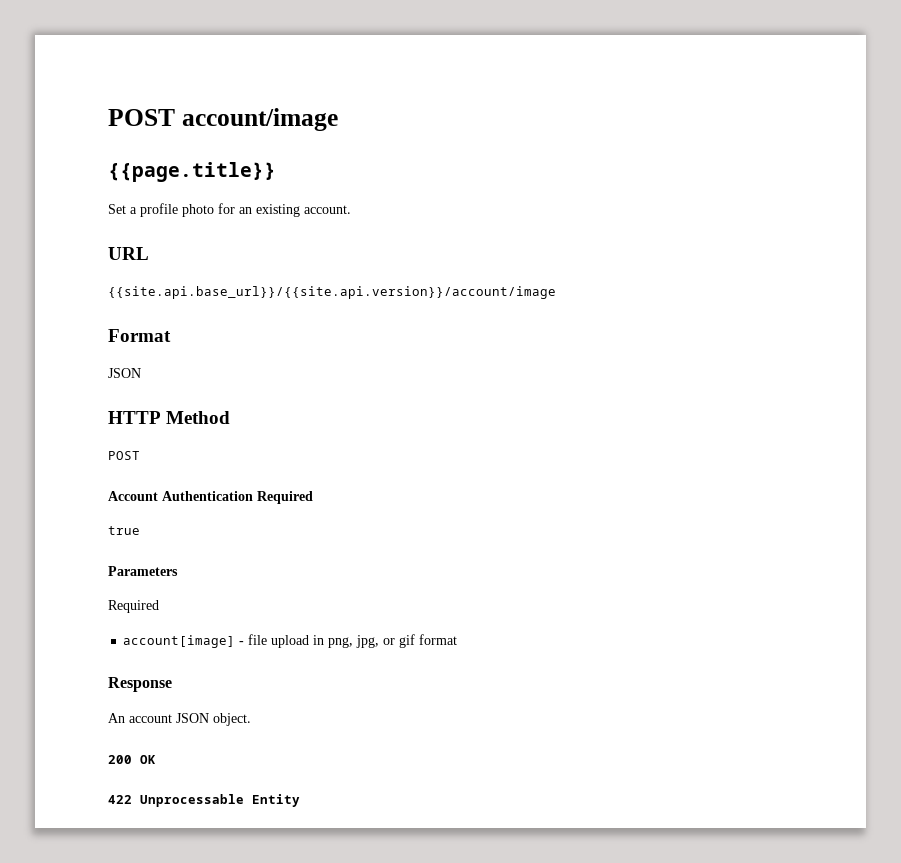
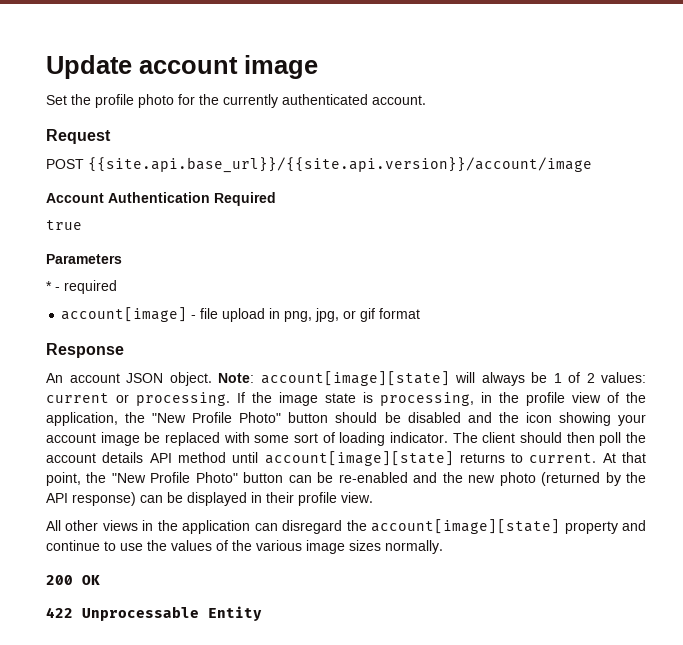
- POST account/image
- {{page.title}}
+ Update account image
- Set a profile photo for an existing account.
- URL
- {{site.api.base_url}}/{{site.api.version}}/account/image
- Format
- JSON
- HTTP Method
- POST
+ Set the profile photo for the currently authenticated account.
+ Request
+ POST {{site.api.base_url}}/{{site.api.version}}/account/image
  Parameters
- Required
+ * - required
+ Note: account[image][state] will always be 1 of 2 values: current or processing. If the image state is processing, in the profile view of the application, the "New Profile Photo" button should be disabled and the icon showing your account image be replaced with some sort of loading indicator. The client should then poll the account details API method until account[image][state] returns to current. At that point, the "New Profile Photo" button can be re-enabled and the new photo (returned by the API response) can be displayed in their profile view.
+ All other views in the application can disregard the account[image][state] property and continue to use the values of the various image sizes normally.

